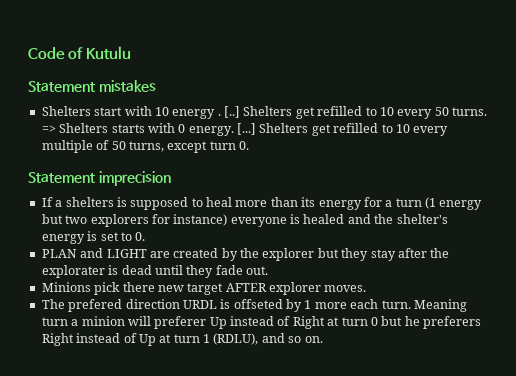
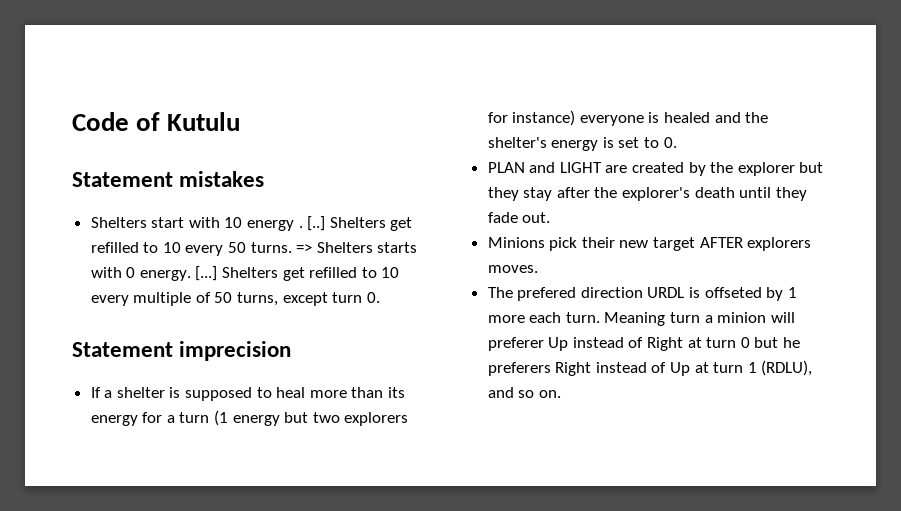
- If a shelters is supposed to heal more than its energy for a turn (1 energy but two explorers for instance) everyone is healed and the shelter's energy is set to 0.
+ If a shelter is supposed to heal more than its energy for a turn (1 energy but two explorers for instance) everyone is healed and the shelter's energy is set to 0.
- PLAN and LIGHT are created by the explorer but they stay after the explorater is dead until they fade out.
+ PLAN and LIGHT are created by the explorer but they stay after the explorer's death until they fade out.
- Minions pick there new target AFTER explorer moves.
+ Minions pick their new target AFTER explorers moves.

